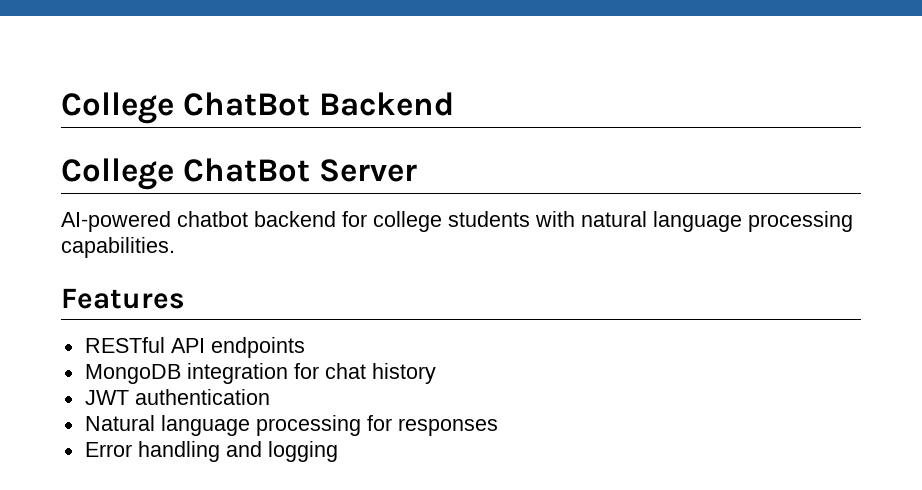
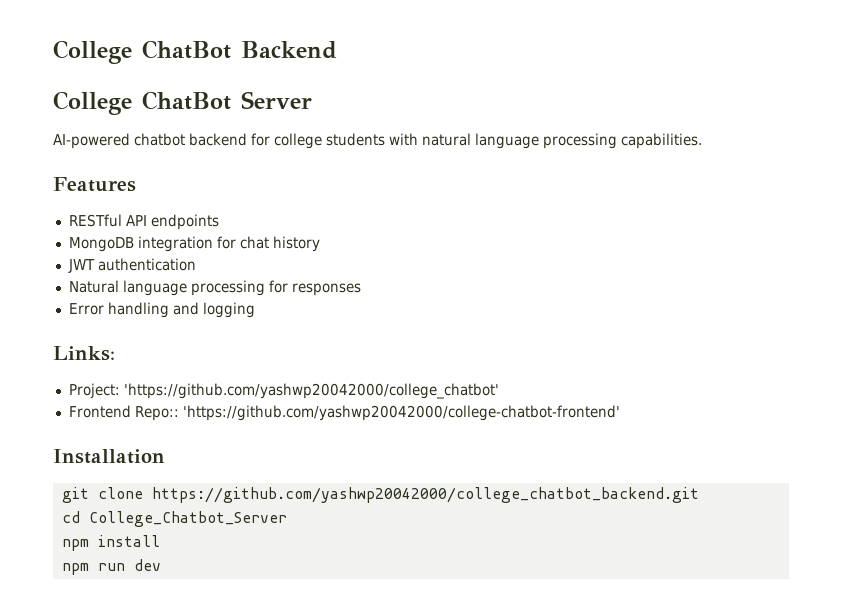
+ Links:
+ Project: 'https://github.com/yashwp20042000/college_chatbot'
+ Frontend Repo:: 'https://github.com/yashwp20042000/college-chatbot-frontend'
+ Installation
+ git clone https://github.com/yashwp20042000/college_chatbot_backend.git
+ cd College_Chatbot_Server
+ npm install
+ npm run dev

